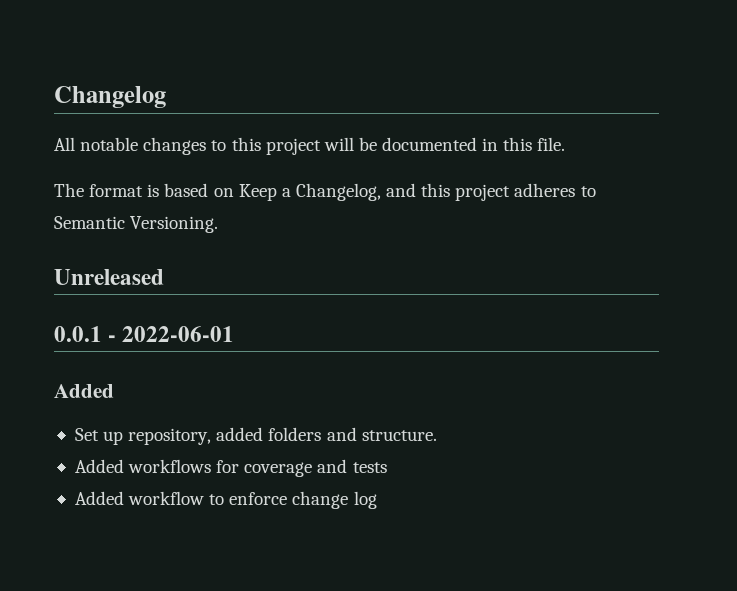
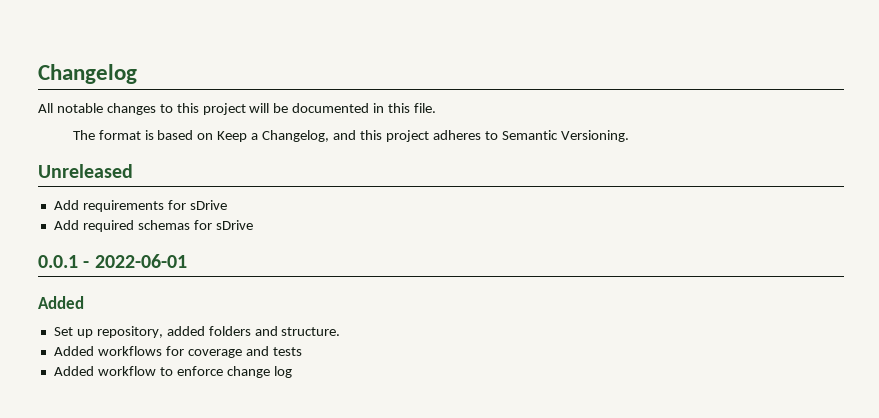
+ Add requirements for sDrive
+ Add required schemas for sDrive

